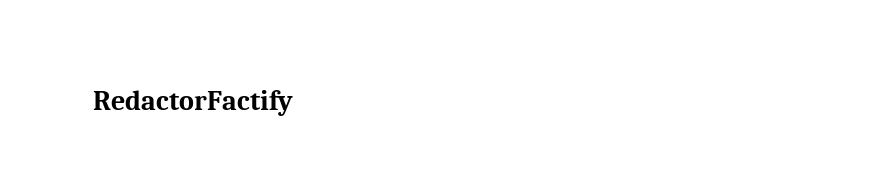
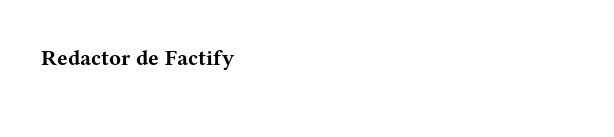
- RedactorFactify
+ Redactor de Factify

